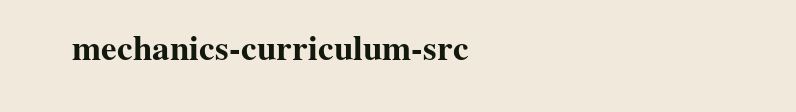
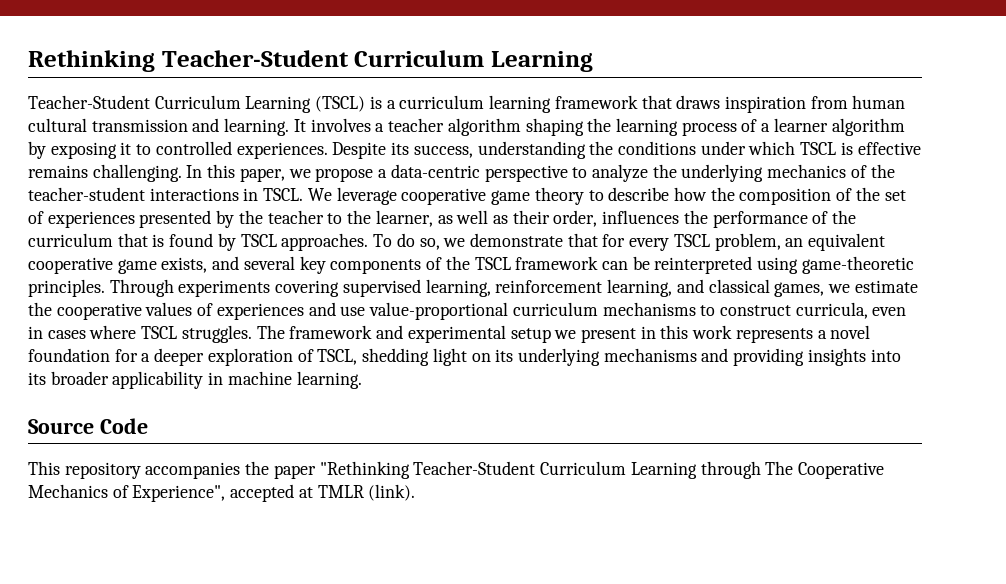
- mechanics-curriculum-src
+ Rethinking Teacher-Student Curriculum Learning
+ Teacher-Student Curriculum Learning (TSCL) is a curriculum learning framework that draws inspiration from human cultural transmission and learning. It involves a teacher algorithm shaping the learning process of a learner algorithm by exposing it to controlled experiences. Despite its success, understanding the conditions under which TSCL is effective remains challenging. In this paper, we propose a data-centric perspective to analyze the underlying mechanics of the teacher-student interactions in TSCL. We leverage cooperative game theory to describe how the composition of the set of experiences presented by the teacher to the learner, as well as their order, influences the performance of the curriculum that is found by TSCL approaches. To do so, we demonstrate that for every TSCL problem, an equivalent cooperative game exists, and several key components of the TSCL framework can be reinterpreted using game-theoretic principles. Through experiments covering supervised learning, reinforcement learning, and classical games, we estimate the cooperative values of experiences and use value-proportional curriculum mechanisms to construct curricula, even in cases where TSCL struggles. The framework and experimental setup we present in this work represents a novel foundation for a deeper exploration of TSCL, shedding light on its underlying mechanisms and providing insights into its broader applicability in machine learning.
+ Source Code
+ This repository accompanies the paper "Rethinking Teacher-Student Curriculum Learning through The Cooperative Mechanics of Experience", accepted at TMLR (link).

